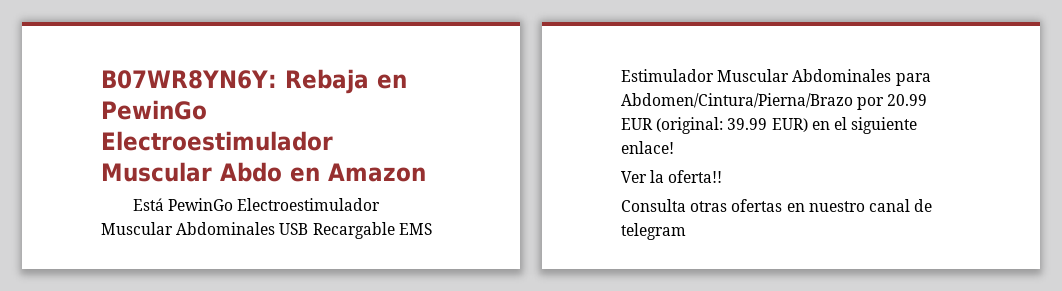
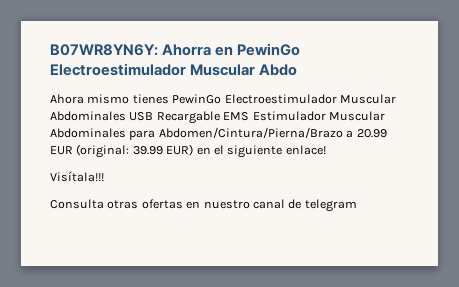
- B07WR8YN6Y: Rebaja en PewinGo Electroestimulador Muscular Abdo en Amazon
- Está PewinGo Electroestimulador Muscular Abdominales USB Recargable EMS Estimulador Muscular Abdominales para Abdomen/Cintura/Pierna/Brazo por 20.99 EUR (original: 39.99 EUR) en el siguiente enlace!
+ B07WR8YN6Y: Ahorra en PewinGo Electroestimulador Muscular Abdo
+ Ahora mismo tienes PewinGo Electroestimulador Muscular Abdominales USB Recargable EMS Estimulador Muscular Abdominales para Abdomen/Cintura/Pierna/Brazo a 20.99 EUR (original: 39.99 EUR) en el siguiente enlace!
- Ver la oferta!!
+ Visítala!!!

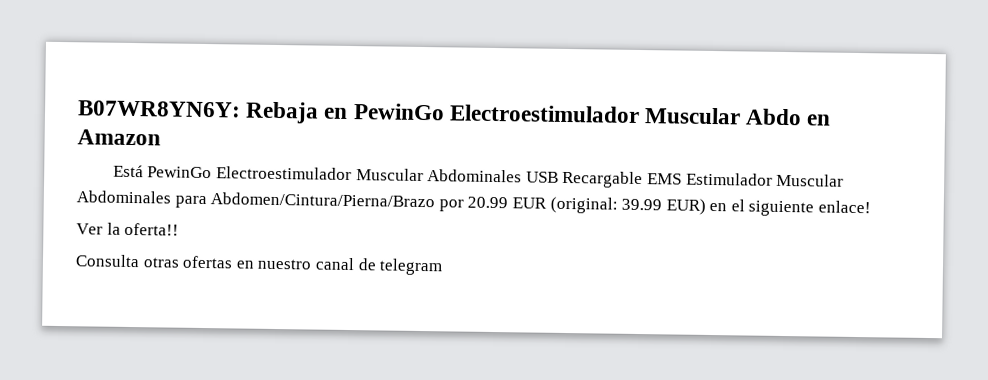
- B07WR8YN6Y: Ahorra en PewinGo Electroestimulador Muscular Abdo
- Ahora mismo tienes PewinGo Electroestimulador Muscular Abdominales USB Recargable EMS Estimulador Muscular Abdominales para Abdomen/Cintura/Pierna/Brazo a 20.99 EUR (original: 39.99 EUR) en el siguiente enlace!
+ B07WR8YN6Y: Rebaja en PewinGo Electroestimulador Muscular Abdo en Amazon
+ Está PewinGo Electroestimulador Muscular Abdominales USB Recargable EMS Estimulador Muscular Abdominales para Abdomen/Cintura/Pierna/Brazo por 20.99 EUR (original: 39.99 EUR) en el siguiente enlace!
- Visítala!!!
+ Ver la oferta!!

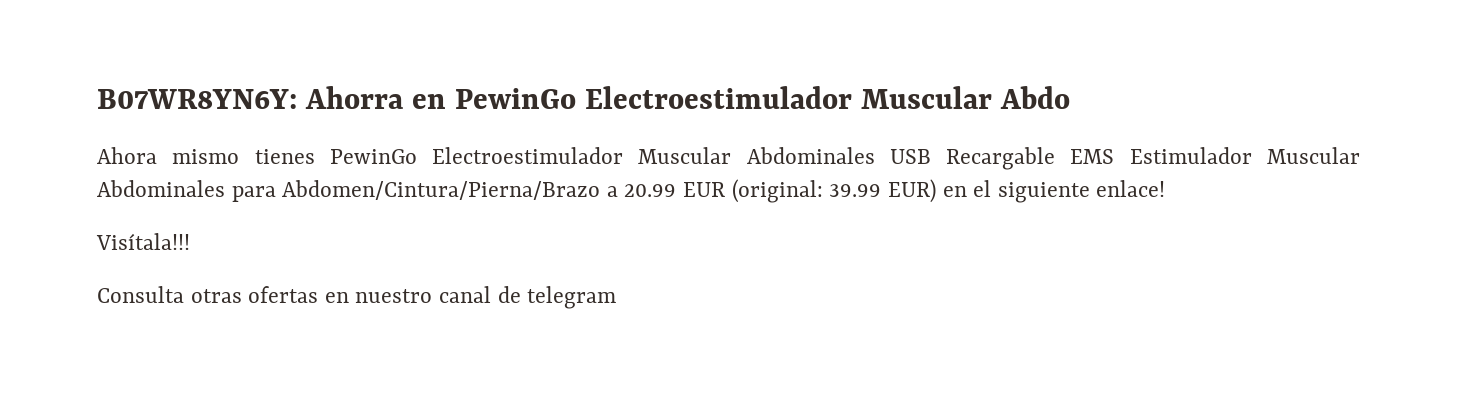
- B07WR8YN6Y: Rebaja en PewinGo Electroestimulador Muscular Abdo en Amazon
- Está PewinGo Electroestimulador Muscular Abdominales USB Recargable EMS Estimulador Muscular Abdominales para Abdomen/Cintura/Pierna/Brazo por 20.99 EUR (original: 39.99 EUR) en el siguiente enlace!
+ B07WR8YN6Y: Ahorra en PewinGo Electroestimulador Muscular Abdo
+ Ahora mismo tienes PewinGo Electroestimulador Muscular Abdominales USB Recargable EMS Estimulador Muscular Abdominales para Abdomen/Cintura/Pierna/Brazo a 20.99 EUR (original: 39.99 EUR) en el siguiente enlace!
- Ver la oferta!!
+ Visítala!!!

